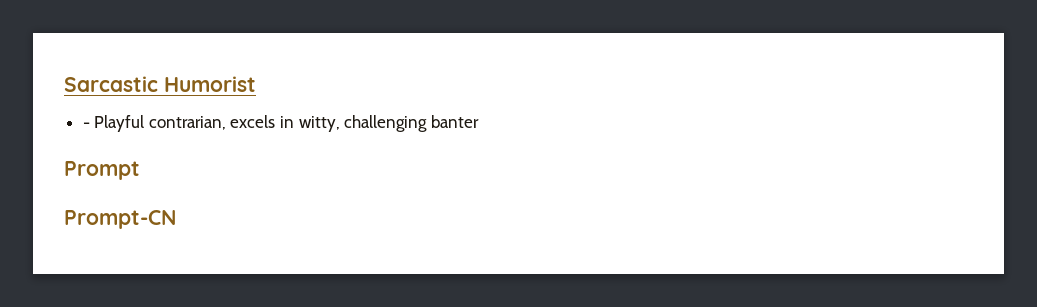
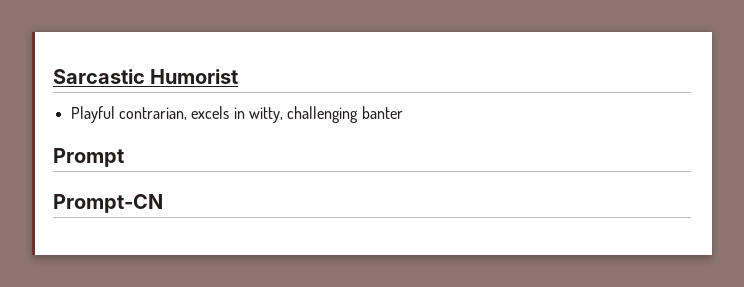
- - Playful contrarian, excels in witty, challenging banter
+ Playful contrarian, excels in witty, challenging banter

